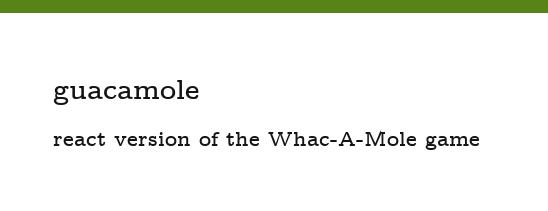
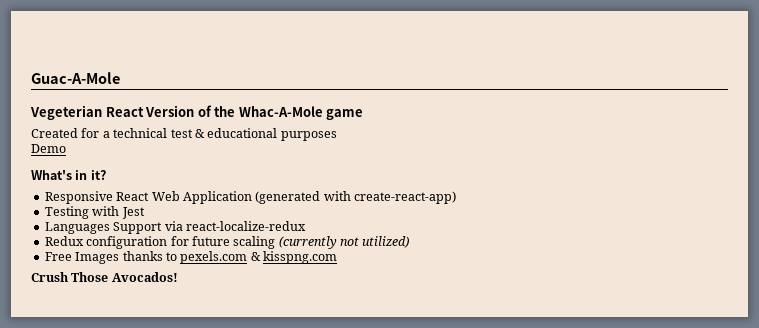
- guacamole
- react version of the Whac-A-Mole game
+ Guac-A-Mole
+ Vegeterian React Version of the Whac-A-Mole game
+ Created for a technical test & educational purposes
+ Demo
+ What's in it?
+ Responsive React Web Application (generated with create-react-app)
+ Testing with Jest
+ Languages Support via react-localize-redux
+ Redux configuration for future scaling (currently not utilized)
+ Free Images thanks to pexels.com & kisspng.com
+ Crush Those Avocados!

